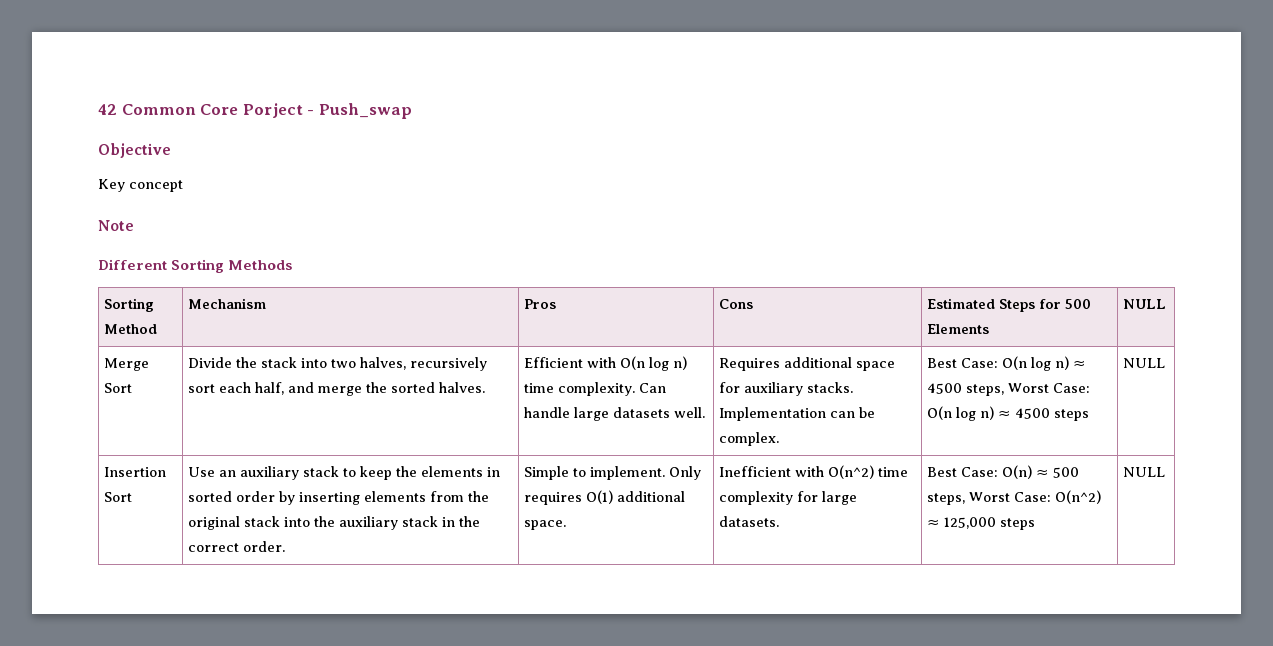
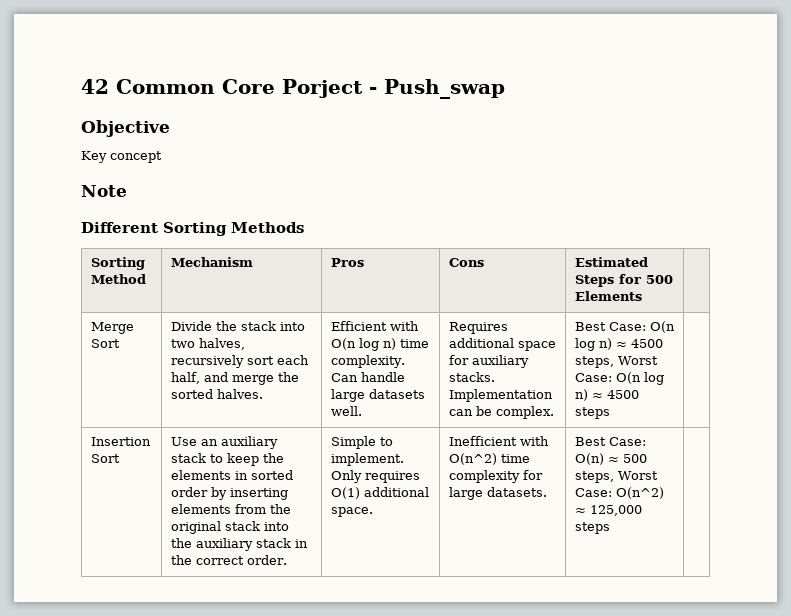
- Sorting Method | Mechanism | Pros | Cons | Estimated Steps for 500 Elements | NULL
+ Sorting Method | Mechanism | Pros | Cons | Estimated Steps for 500 Elements |
- Best Case: O(n log n) ≈ 4500 steps, Worst Case: O(n log n) ≈ 4500 steps | NULL
+ Best Case: O(n log n) ≈ 4500 steps, Worst Case: O(n log n) ≈ 4500 steps
- Best Case: O(n) ≈ 500 steps, Worst Case: O(n^2) ≈ 125,000 steps | NULL
+ Best Case: O(n) ≈ 500 steps, Worst Case: O(n^2) ≈ 125,000 steps

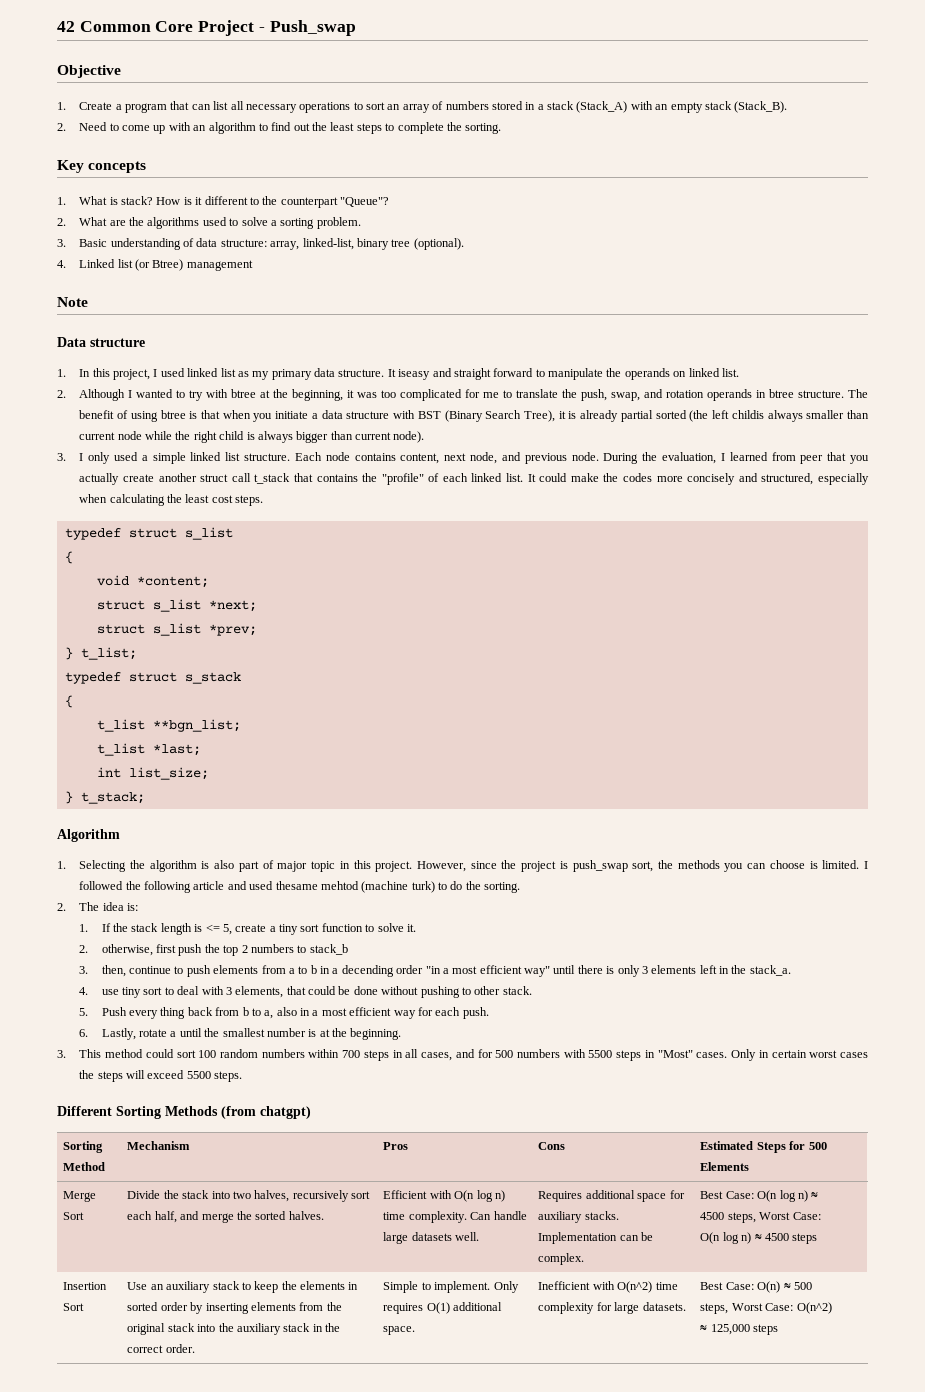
- 42 Common Core Porject - Push_swap
+ 42 Common Core Project - Push_swap
- Key concept
+ 1. Create a program that can list all necessary operations to sort an array of numbers stored in a stack (Stack_A) with an empty stack (Stack_B).
+ 2. Need to come up with an algorithm to find out the least steps to complete the sorting.
+ Key concepts
+ 1. What is stack? How is it different to the counterpart "Queue"?
+ 2. What are the algorithms used to solve a sorting problem.
+ 3. Basic understanding of data structure: array, linked-list, binary tree (optional).
+ 4. Linked list (or Btree) management
  Note
+ Data structure
+ 1. In this project, I used linked list as my primary data structure. It iseasy and straight forward to manipulate the operands on linked list.
+ 2. Although I wanted to try with btree at the beginning, it was too complicated for me to translate the push, swap, and rotation operands in btree structure. The benefit of using btree is that when you initiate a data structure with BST (Binary Search Tree), it is already partial sorted (the left childis always smaller than current node while the right child is always bigger than current node).
+ 3. I only used a simple linked list structure. Each node contains content, next node, and previous node. During the evaluation, I learned from peer that you actually create another struct call t_stack that contains the "profile" of each linked list. It could make the codes more concisely and structured, especially when calculating the least cost steps.
+ typedef struct s_list
+ {
+ void *content;
+ struct s_list *next;
+ struct s_list *prev;
+ } t_list;
+ typedef struct s_stack
+ {
+ t_list **bgn_list;
+ t_list *last;
+ int list_size;
+ } t_stack;
+ Algorithm
+ 1. Selecting the algorithm is also part of major topic in this project. However, since the project is push_swap sort, the methods you can choose is limited. I followed the following article and used thesame mehtod (machine turk) to do the sorting.
+ 2. The idea is:
+ 1. If the stack length is <= 5, create a tiny sort function to solve it.
+ 2. otherwise, first push the top 2 numbers to stack_b
+ 3. then, continue to push elements from a to b in a decending order "in a most efficient way" until there is only 3 elements left in the stack_a.
+ 4. use tiny sort to deal with 3 elements, that could be done without pushing to other stack.
+ 5. Push every thing back from b to a, also in a most efficient way for each push.
+ 6. Lastly, rotate a until the smallest number is at the beginning.
+ 3. This method could sort 100 random numbers within 700 steps in all cases, and for 500 numbers with 5500 steps in "Most" cases. Only in certain worst cases the steps will exceed 5500 steps.
- Different Sorting Methods
+ Different Sorting Methods (from chatgpt)

